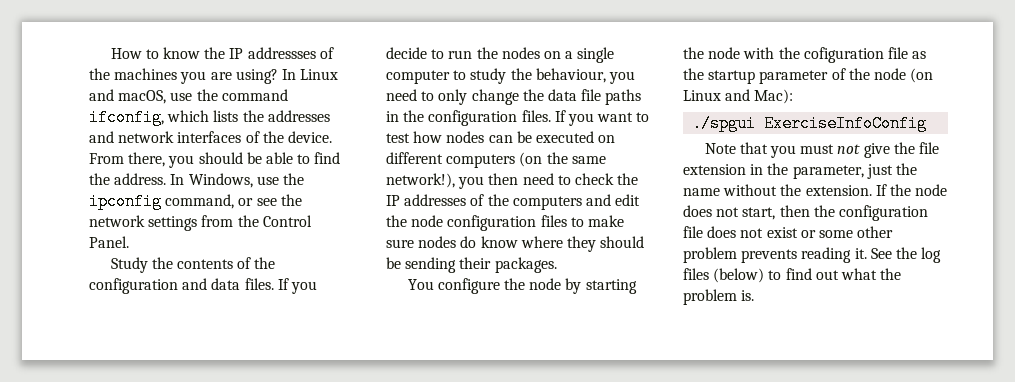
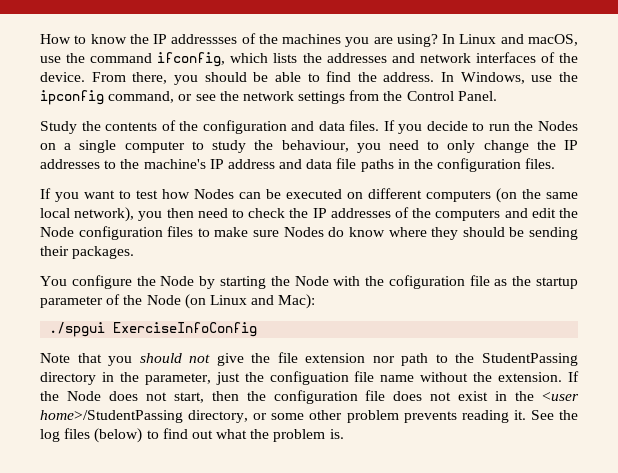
- If you decide to run the nodes on a single computer to study the behaviour, you need to only change the data file paths in the configuration files. If you want to test how nodes can be executed on different computers (on the same network!), you then need to check the IP addresses of the computers and edit the node configuration files to make sure nodes do know where they should be sending their packages.
+ If you decide to run the Nodes on a single computer to study the behaviour, you need to only change the IP addresses to the machine's IP address and data file paths in the configuration files.
+ If you want to test how Nodes can be executed on different computers (on the same local network), you then need to check the IP addresses of the computers and edit the Node configuration files to make sure Nodes do know where they should be sending their packages.
- You configure the node by starting the node with the cofiguration file as the startup parameter of the node (on Linux and Mac):
+ You configure the Node by starting the Node with the cofiguration file as the startup parameter of the Node (on Linux and Mac):
- Note that you must not give the file extension in the parameter, just the name without the extension.
+ Note that you should not give the file extension nor path to the StudentPassing directory in the parameter, just the configuation file name without the extension.
- If the node does not start, then the configuration file does not exist or some other problem prevents reading it.
+ If the Node does not start, then the configuration file does not exist in the <user home>/StudentPassing directory, or some other problem prevents reading it.

